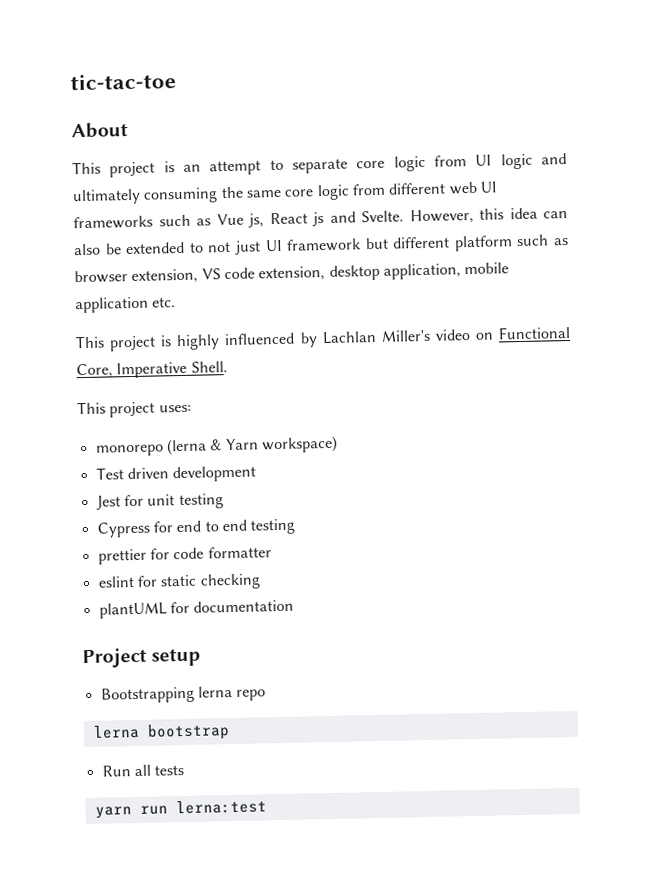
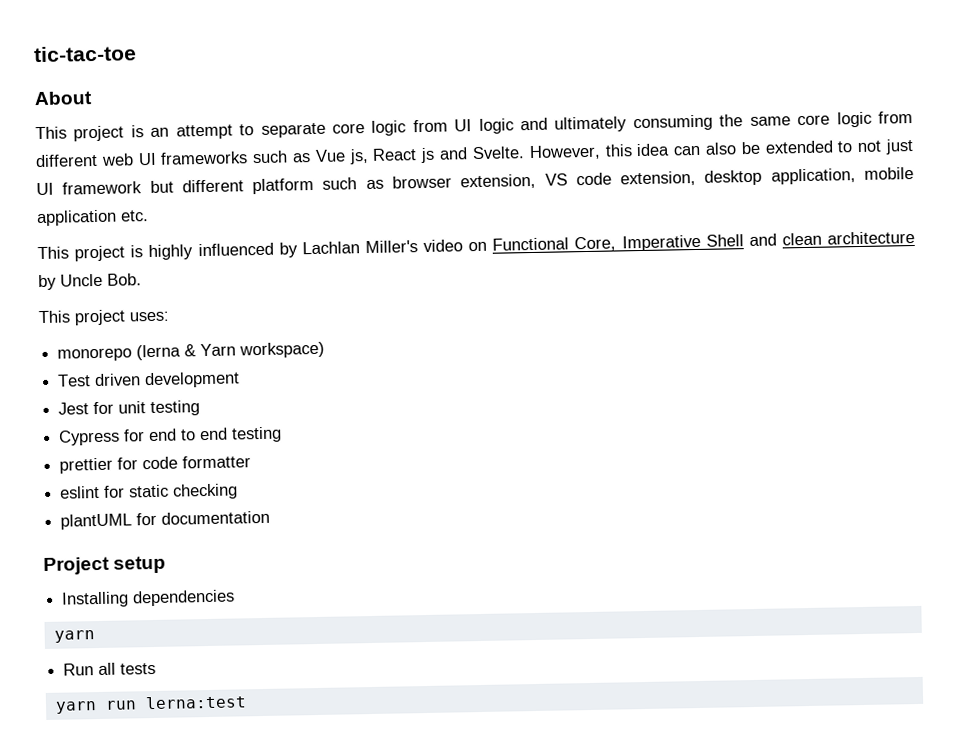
- This project is highly influenced by Lachlan Miller's video on Functional Core, Imperative Shell.
+ This project is highly influenced by Lachlan Miller's video on Functional Core, Imperative Shell and clean architecture by Uncle Bob.
- Bootstrapping lerna repo
- lerna bootstrap
+ Installing dependencies
+ yarn

